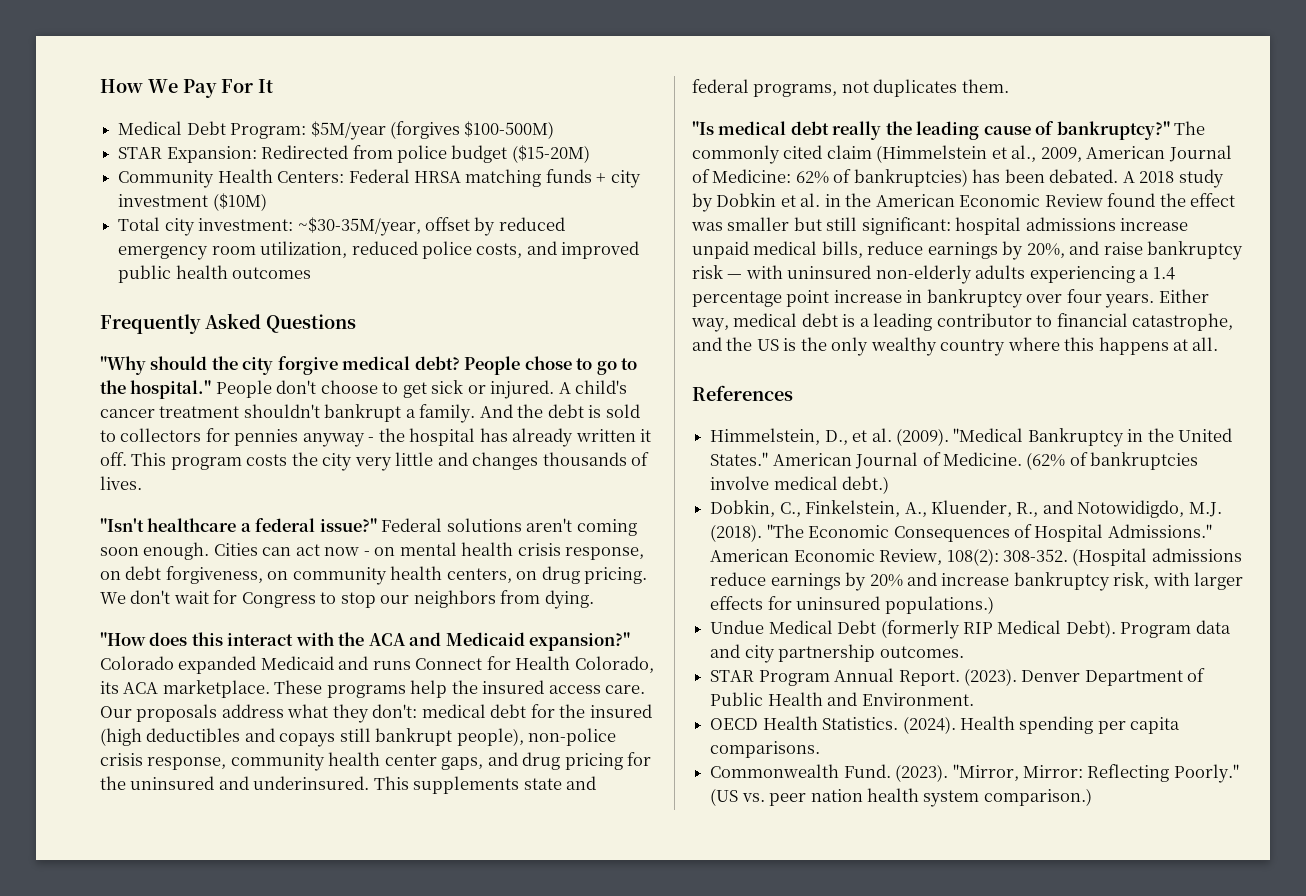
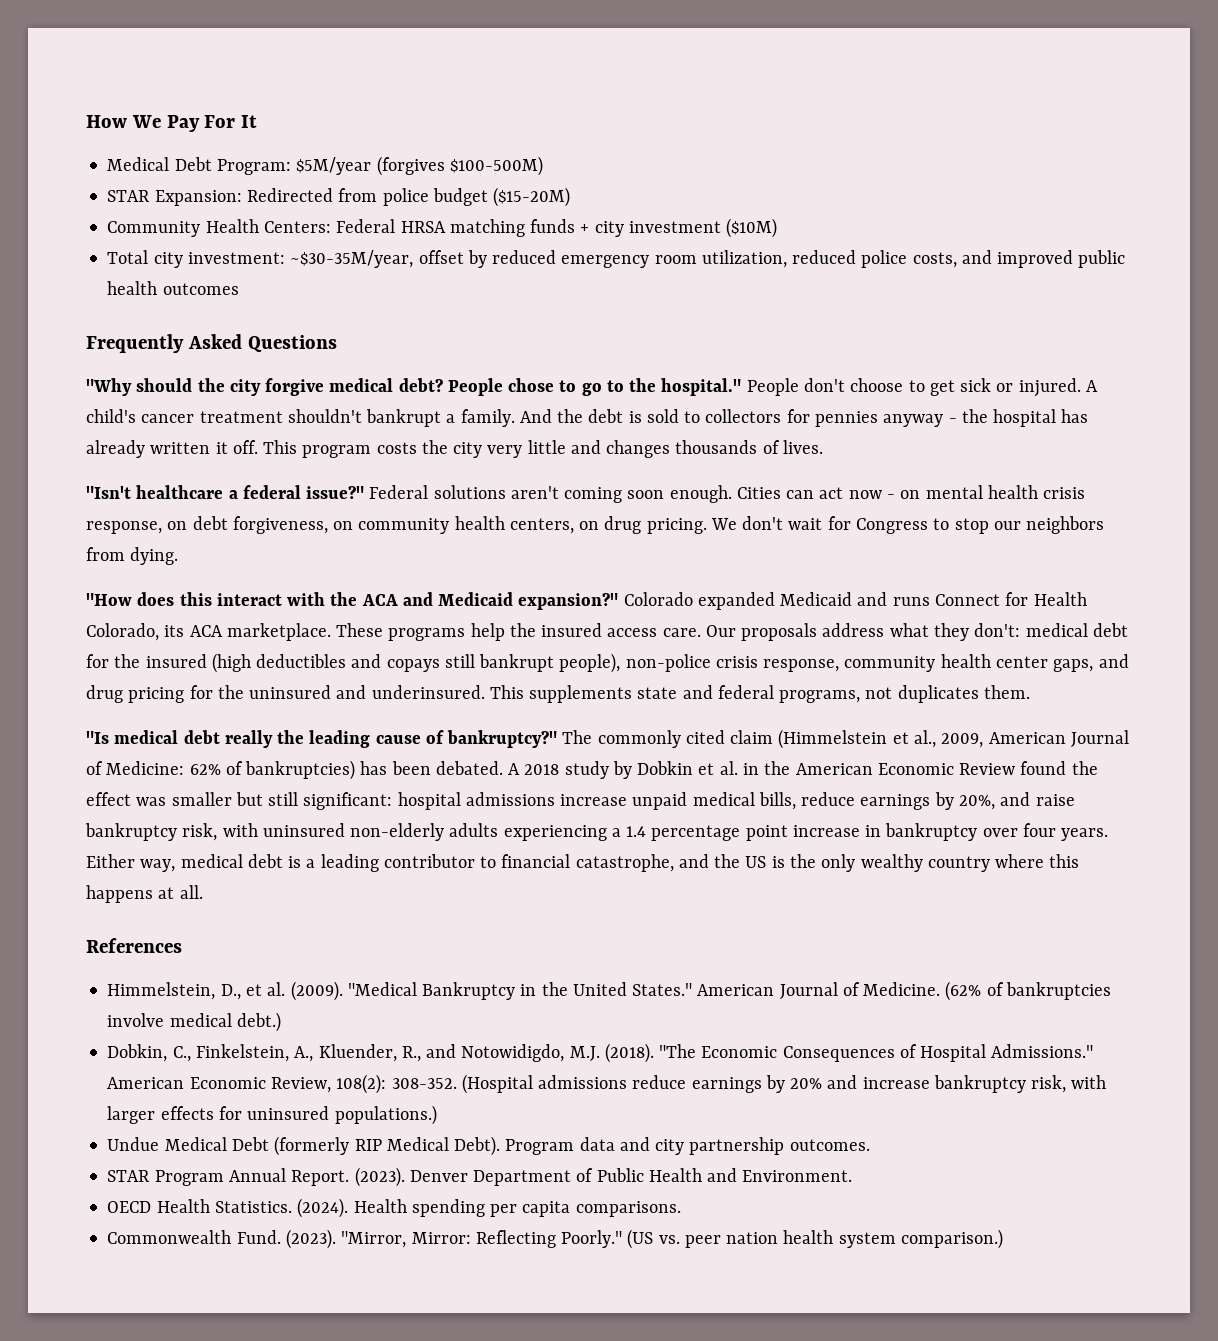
- A 2018 study by Dobkin et al. in the American Economic Review found the effect was smaller but still significant: hospital admissions increase unpaid medical bills, reduce earnings by 20%, and raise bankruptcy risk — with uninsured non-elderly adults experiencing a 1.4 percentage point increase in bankruptcy over four years.
+ A 2018 study by Dobkin et al. in the American Economic Review found the effect was smaller but still significant: hospital admissions increase unpaid medical bills, reduce earnings by 20%, and raise bankruptcy risk, with uninsured non-elderly adults experiencing a 1.4 percentage point increase in bankruptcy over four years.

